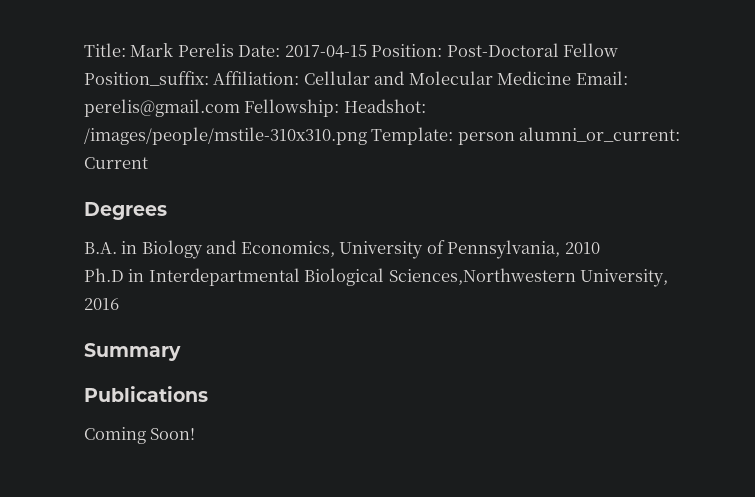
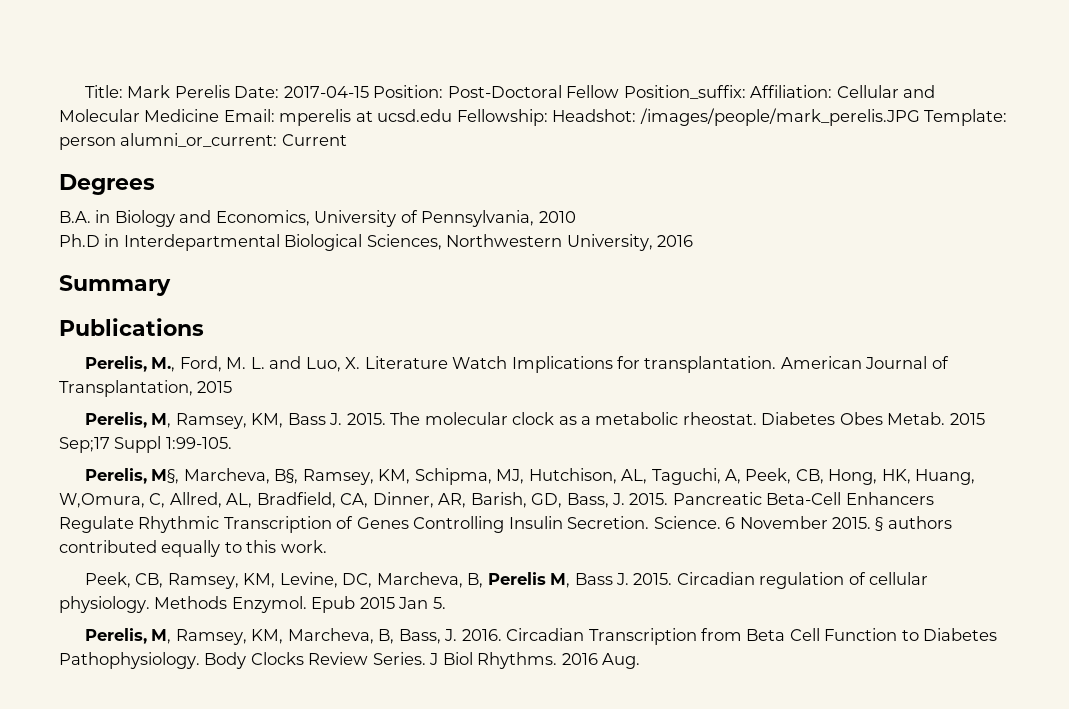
- Title: Mark Perelis Date: 2017-04-15 Position: Post-Doctoral Fellow Position_suffix: Affiliation: Cellular and Molecular Medicine Email: perelis@gmail.com Fellowship: Headshot: /images/people/mstile-310x310.png Template: person alumni_or_current: Current
+ Title: Mark Perelis Date: 2017-04-15 Position: Post-Doctoral Fellow Position_suffix: Affiliation: Cellular and Molecular Medicine Email: mperelis at ucsd.edu Fellowship: Headshot: /images/people/mark_perelis.JPG Template: person alumni_or_current: Current
- Ph.D in Interdepartmental Biological Sciences,Northwestern University, 2016
+ Ph.D in Interdepartmental Biological Sciences, Northwestern University, 2016
- Coming Soon!
+ Perelis, M., Ford, M. L. and Luo, X. Literature Watch Implications for transplantation. American Journal of Transplantation, 2015
+ Perelis, M, Ramsey, KM, Bass J. 2015. The molecular clock as a metabolic rheostat. Diabetes Obes Metab. 2015 Sep;17 Suppl 1:99-105.
+ Perelis, M§, Marcheva, B§, Ramsey, KM, Schipma, MJ, Hutchison, AL, Taguchi, A, Peek, CB, Hong, HK, Huang, W,Omura, C, Allred, AL, Bradfield, CA, Dinner, AR, Barish, GD, Bass, J. 2015. Pancreatic Beta-Cell Enhancers Regulate Rhythmic Transcription of Genes Controlling Insulin Secretion. Science. 6 November 2015. § authors contributed equally to this work.
+ Peek, CB, Ramsey, KM, Levine, DC, Marcheva, B, Perelis M, Bass J. 2015. Circadian regulation of cellular physiology. Methods Enzymol. Epub 2015 Jan 5.
+ Perelis, M, Ramsey, KM, Marcheva, B, Bass, J. 2016. Circadian Transcription from Beta Cell Function to Diabetes Pathophysiology. Body Clocks Review Series. J Biol Rhythms. 2016 Aug.

